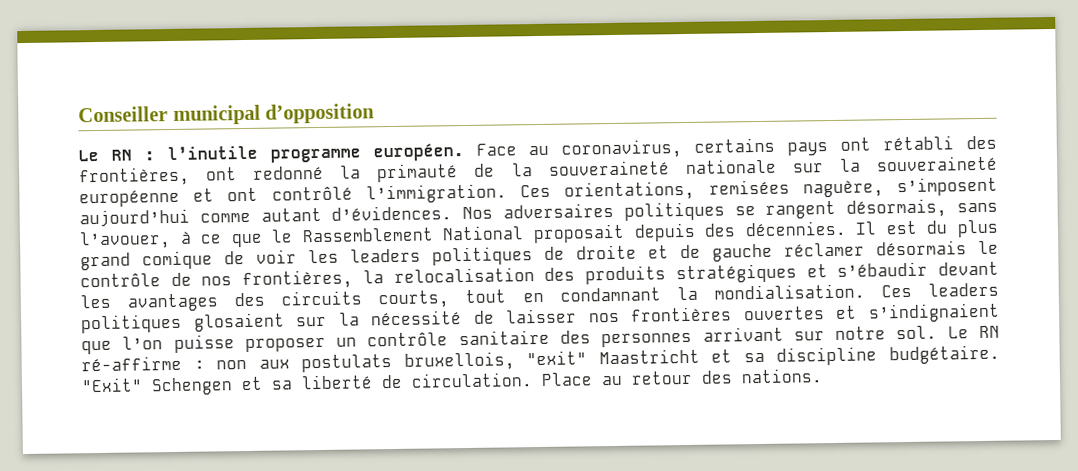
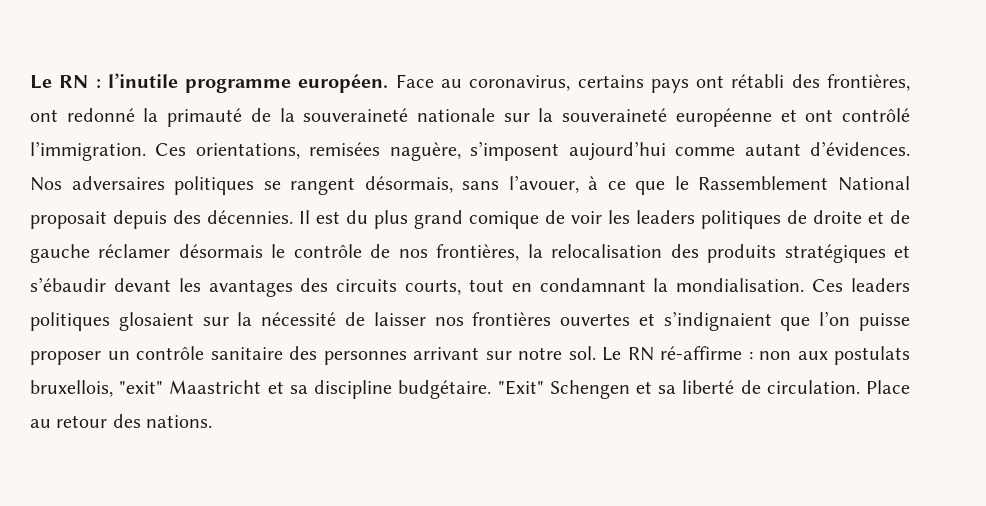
- Conseiller municipal d’opposition

